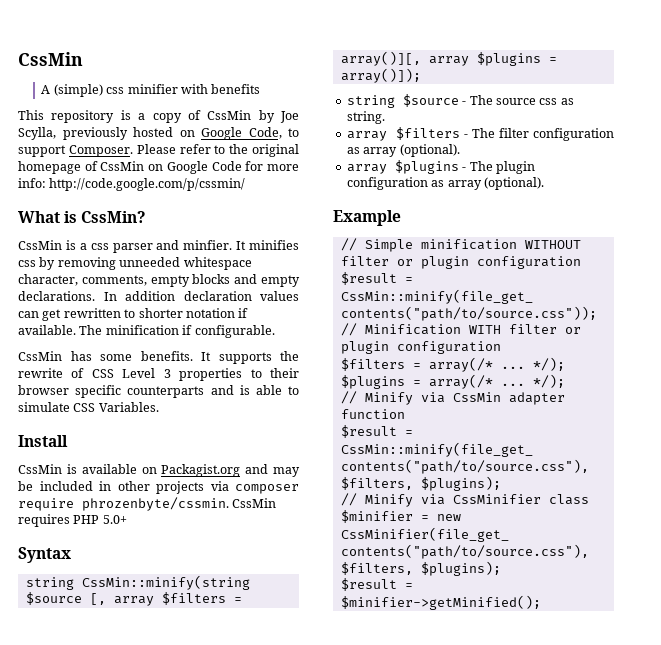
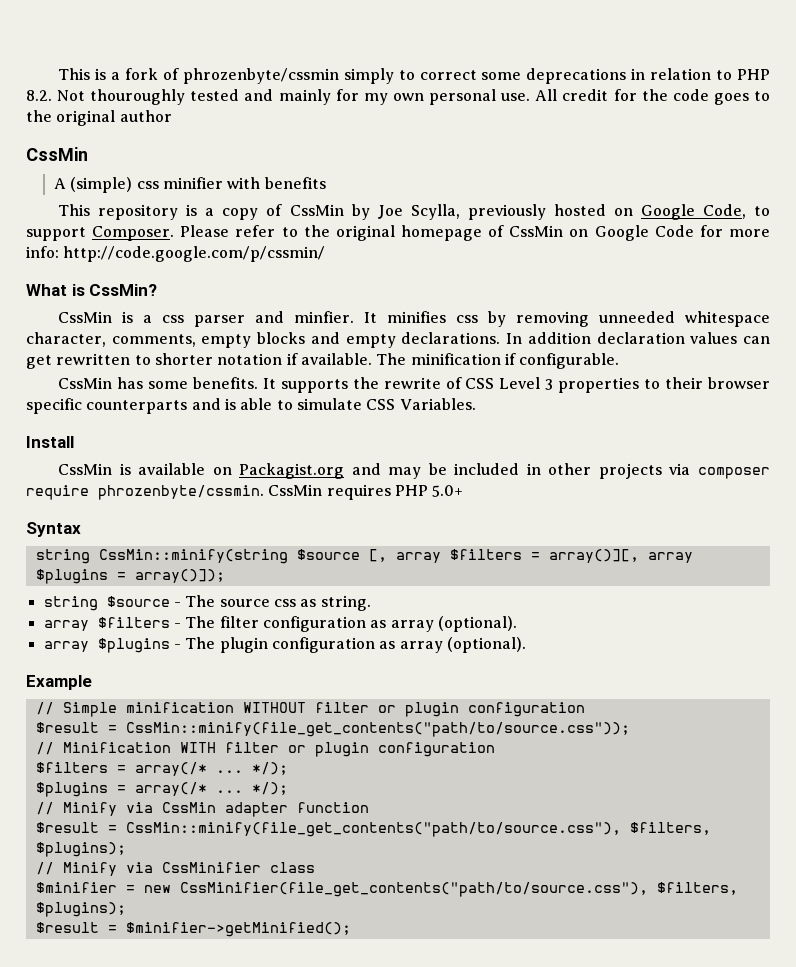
+ This is a fork of phrozenbyte/cssmin simply to correct some deprecations in relation to PHP 8.2. Not thouroughly tested and mainly for my own personal use. All credit for the code goes to the original author

